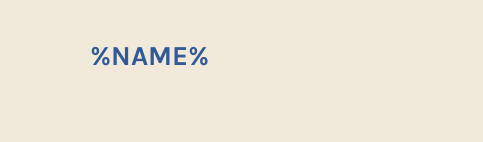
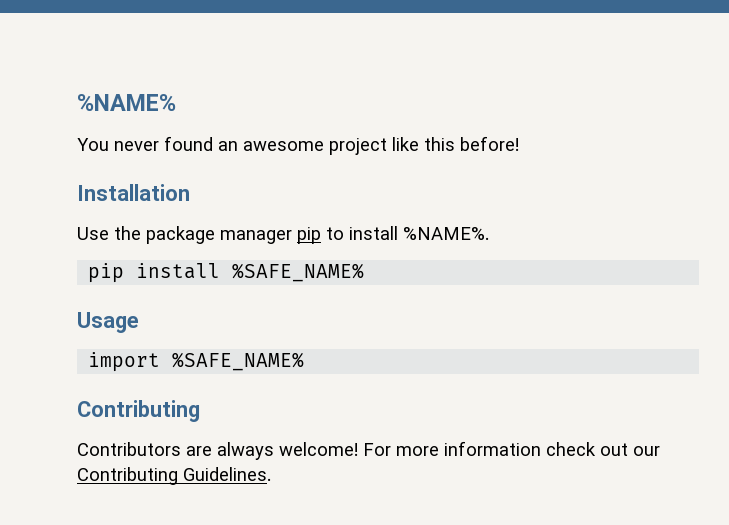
+ You never found an awesome project like this before!
+ Installation
+ Use the package manager pip to install %NAME%.
+ pip install %SAFE_NAME%
+ Usage
+ import %SAFE_NAME%
+ Contributing
+ Contributors are always welcome! For more information check out our Contributing Guidelines.

